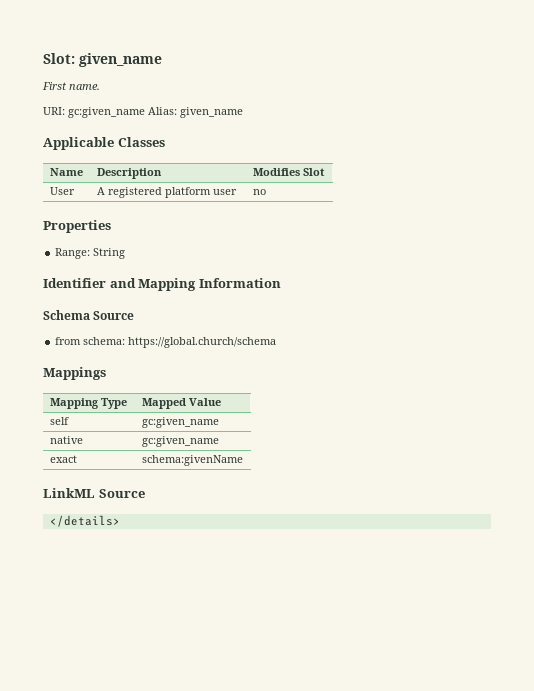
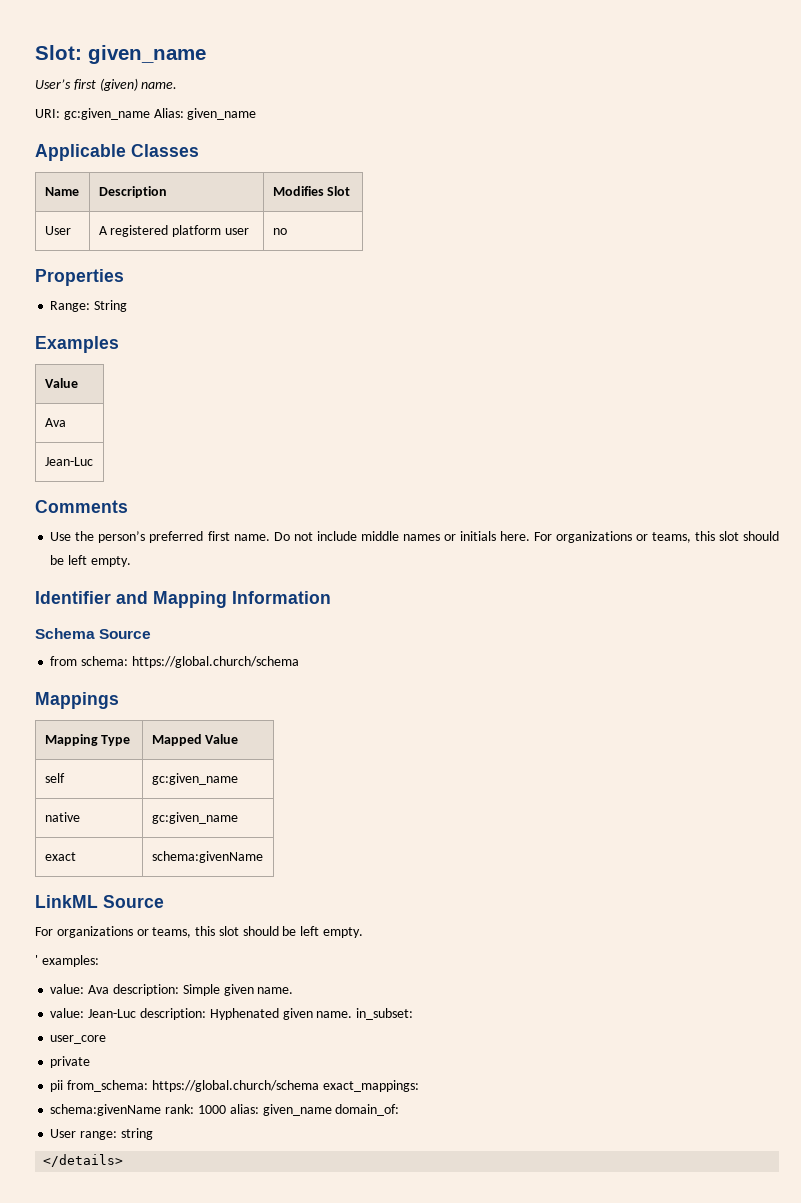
- First name.
+ User’s first (given) name.
+ Examples
+ Value
+ Ava
+ Jean-Luc
+ Comments
+ Use the person’s preferred first name. Do not include middle names or initials here. For organizations or teams, this slot should be left empty.
  LinkML Source
+ For organizations or teams, this slot should be left empty.
+ ' examples:
+ value: Ava description: Simple given name.
+ value: Jean-Luc description: Hyphenated given name. in_subset:
+ user_core
+ private
+ pii from_schema: https://global.church/schema exact_mappings:
+ schema:givenName rank: 1000 alias: given_name domain_of:
+ User range: string

